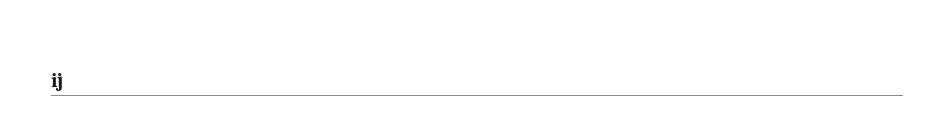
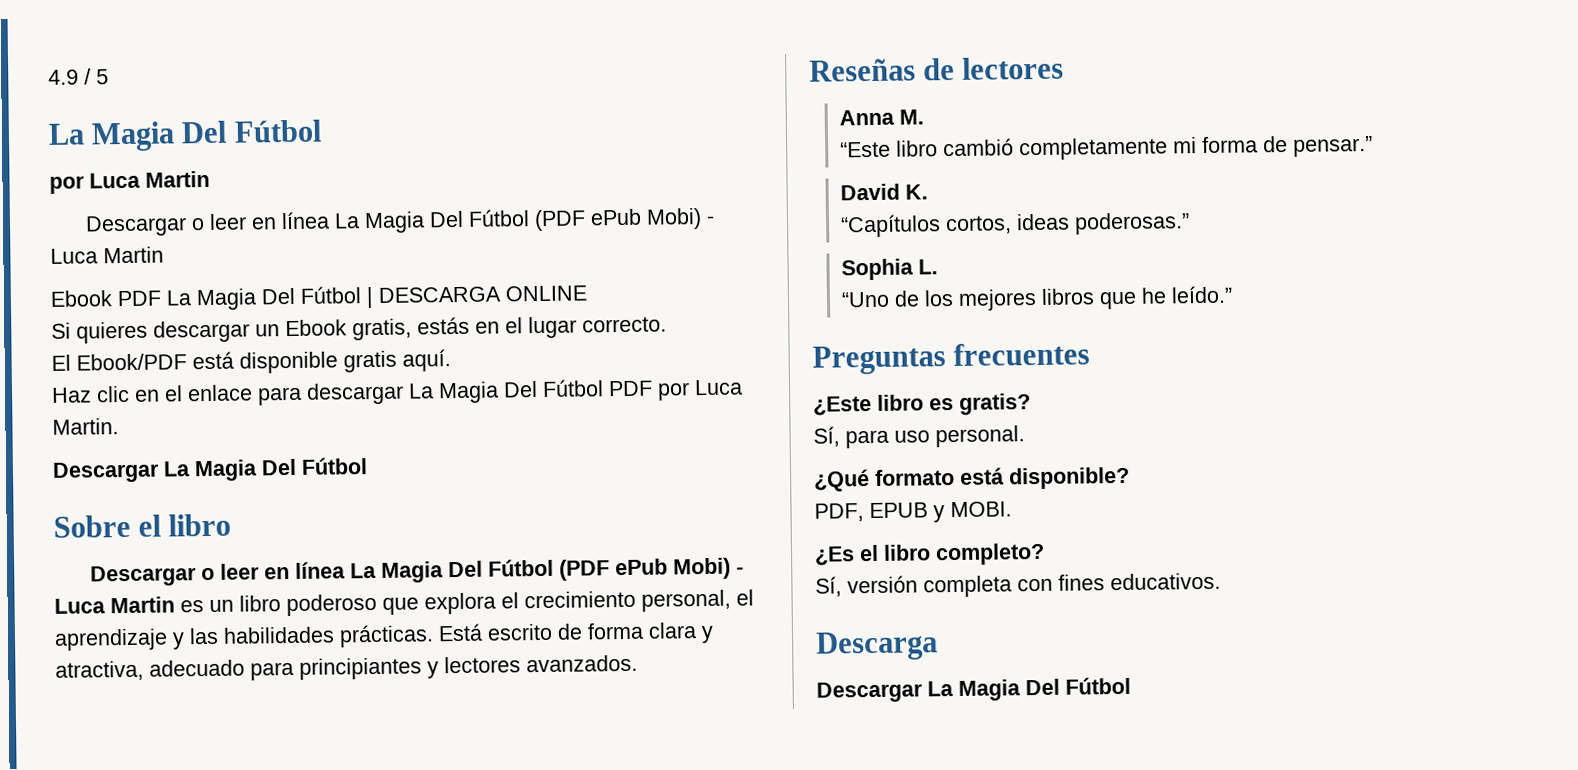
- ij
+ 4.9 / 5
+ La Magia Del Fútbol
+ por Luca Martin
+ Descargar o leer en línea La Magia Del Fútbol (PDF ePub Mobi) - Luca Martin
+ Ebook PDF La Magia Del Fútbol | DESCARGA ONLINE
+ Si quieres descargar un Ebook gratis, estás en el lugar correcto.
+ El Ebook/PDF está disponible gratis aquí.
+ Haz clic en el enlace para descargar La Magia Del Fútbol PDF por Luca Martin.
+ Descargar La Magia Del Fútbol
+ Sobre el libro
+ Descargar o leer en línea La Magia Del Fútbol (PDF ePub Mobi) - Luca Martin es un libro poderoso que explora el crecimiento personal, el aprendizaje y las habilidades prácticas. Está escrito de forma clara y atractiva, adecuado para principiantes y lectores avanzados.
+ Reseñas de lectores
+ Anna M.
+ “Este libro cambió completamente mi forma de pensar.”
+ David K.
+ “Capítulos cortos, ideas poderosas.”
+ Sophia L.
+ “Uno de los mejores libros que he leído.”
+ Preguntas frecuentes
+ ¿Este libro es gratis?
+ Sí, para uso personal.
+ ¿Qué formato está disponible?
+ PDF, EPUB y MOBI.
+ ¿Es el libro completo?
+ Sí, versión completa con fines educativos.
+ Descarga
+ Descargar La Magia Del Fútbol

